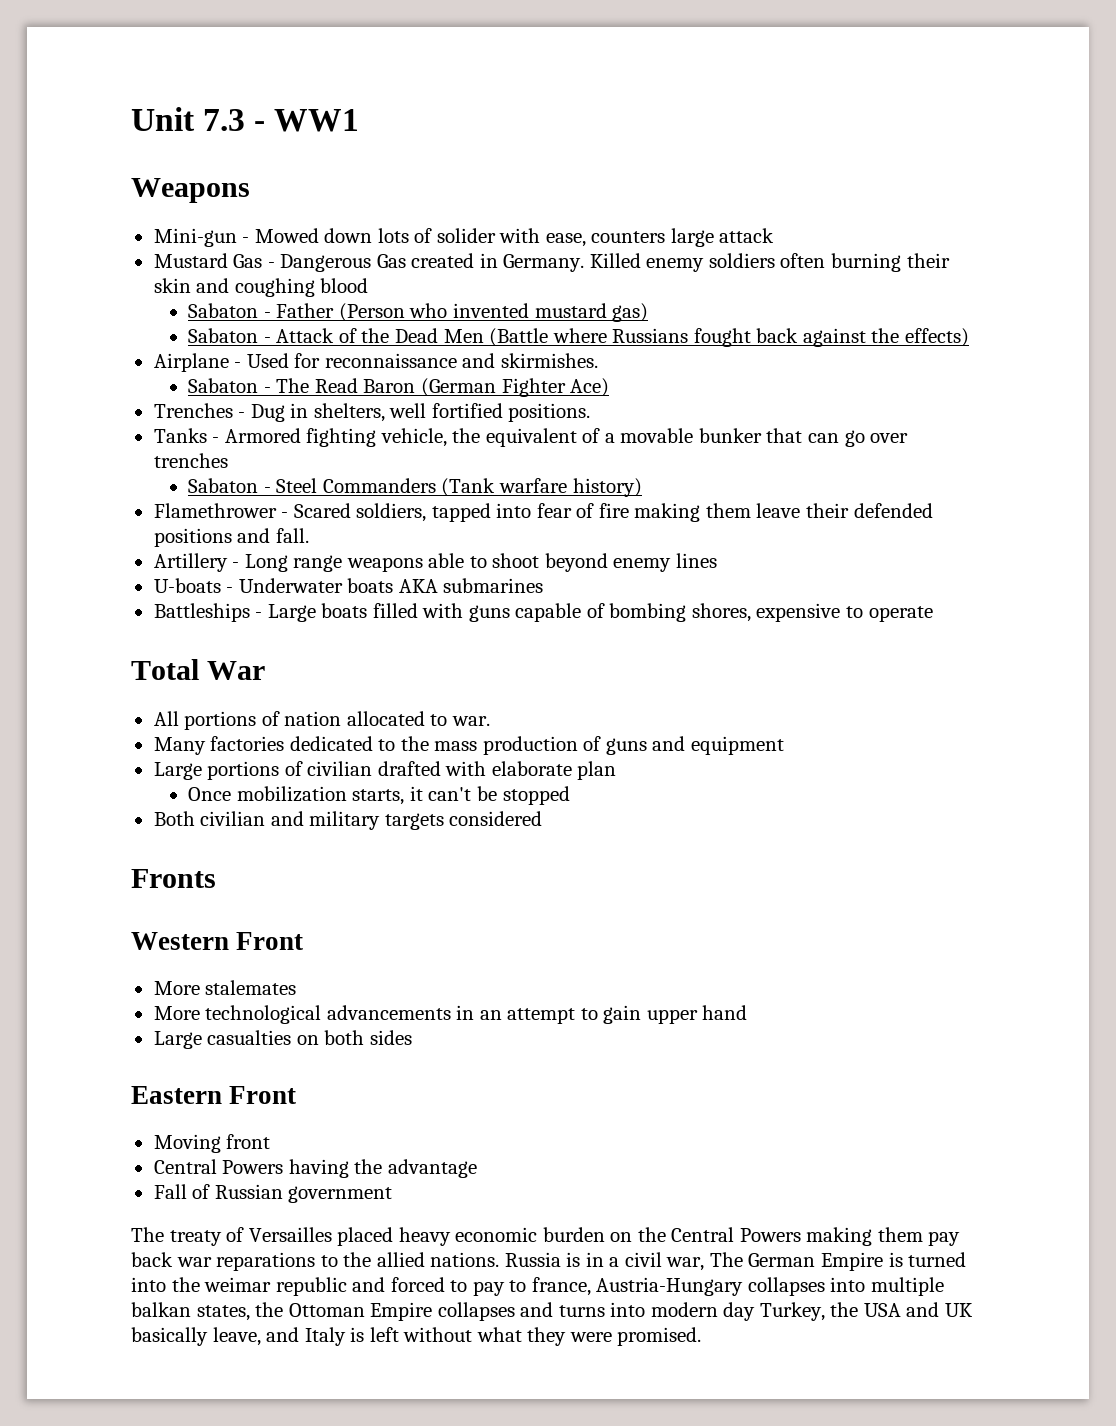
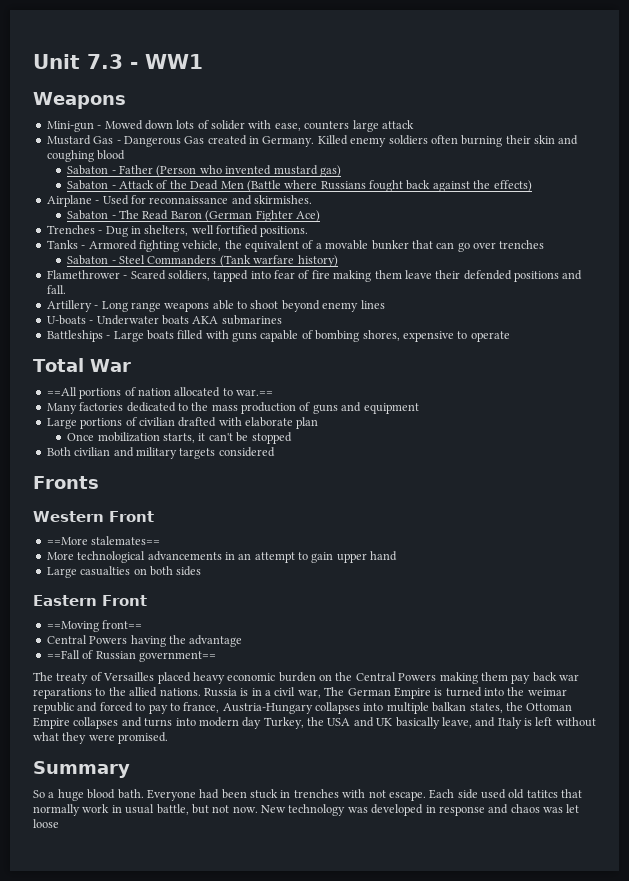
- All portions of nation allocated to war.
+ ==All portions of nation allocated to war.==
- More stalemates
+ ==More stalemates==
- Moving front
+ ==Moving front==
- Fall of Russian government
+ ==Fall of Russian government==
+ Summary
+ So a huge blood bath. Everyone had been stuck in trenches with not escape. Each side used old tatitcs that normally work in usual battle, but not now. New technology was developed in response and chaos was let loose

